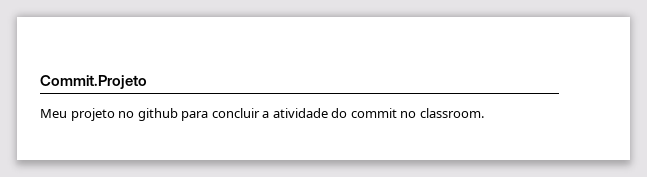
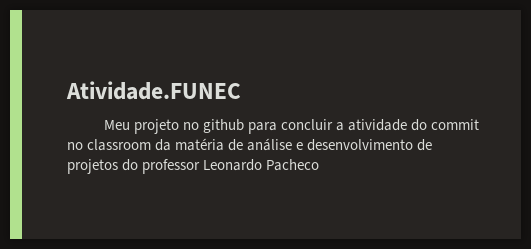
- Commit.Projeto
+ Atividade.FUNEC
- Meu projeto no github para concluir a atividade do commit no classroom.
+ Meu projeto no github para concluir a atividade do commit no classroom da matéria de análise e desenvolvimento de projetos do professor Leonardo Pacheco

